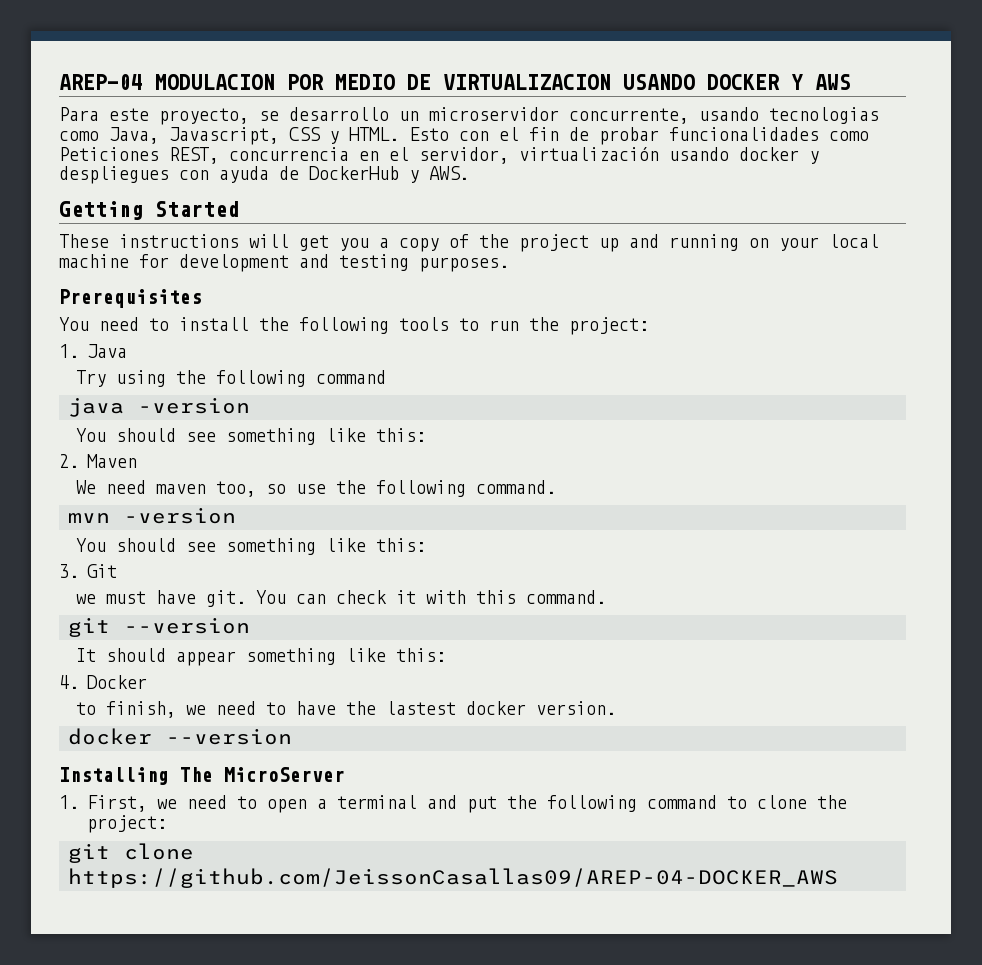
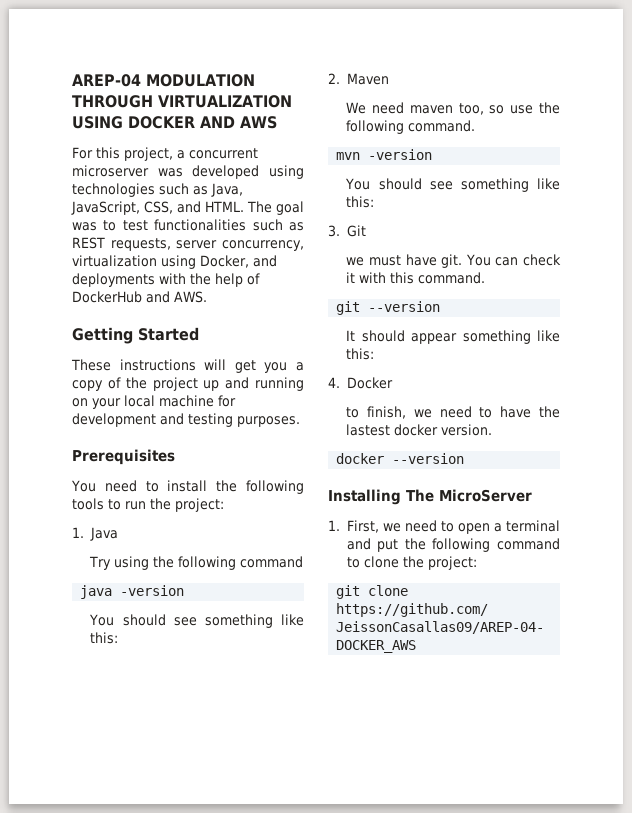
- AREP-04 MODULACION POR MEDIO DE VIRTUALIZACION USANDO DOCKER Y AWS
- Para este proyecto, se desarrollo un microservidor concurrente, usando tecnologias como Java, Javascript, CSS y HTML. Esto con el fin de probar funcionalidades como Peticiones REST, concurrencia en el servidor, virtualización usando docker y despliegues con ayuda de DockerHub y AWS.
+ AREP-04 MODULATION THROUGH VIRTUALIZATION USING DOCKER AND AWS
+ For this project, a concurrent microserver was developed using technologies such as Java, JavaScript, CSS, and HTML. The goal was to test functionalities such as REST requests, server concurrency, virtualization using Docker, and deployments with the help of DockerHub and AWS.

